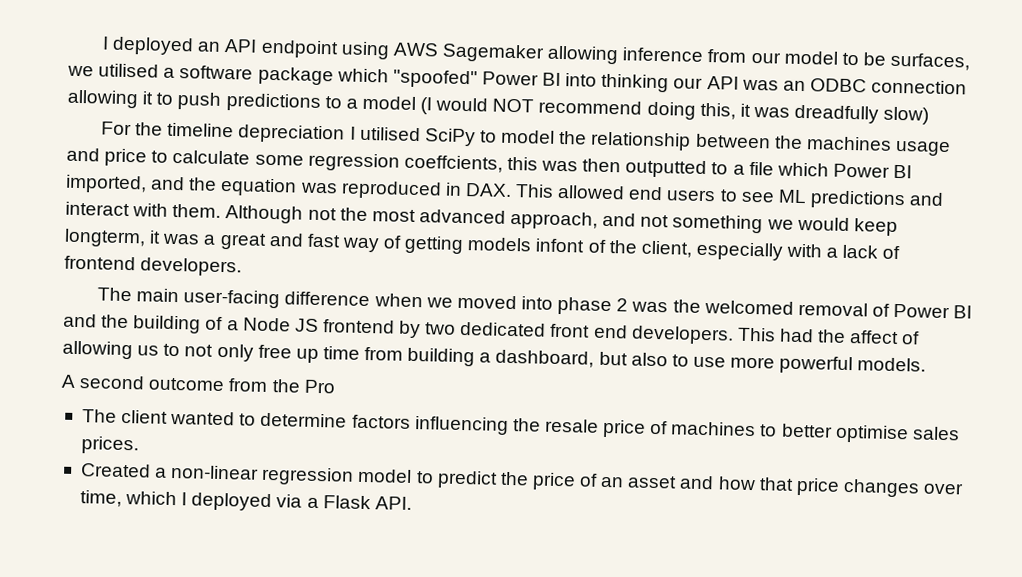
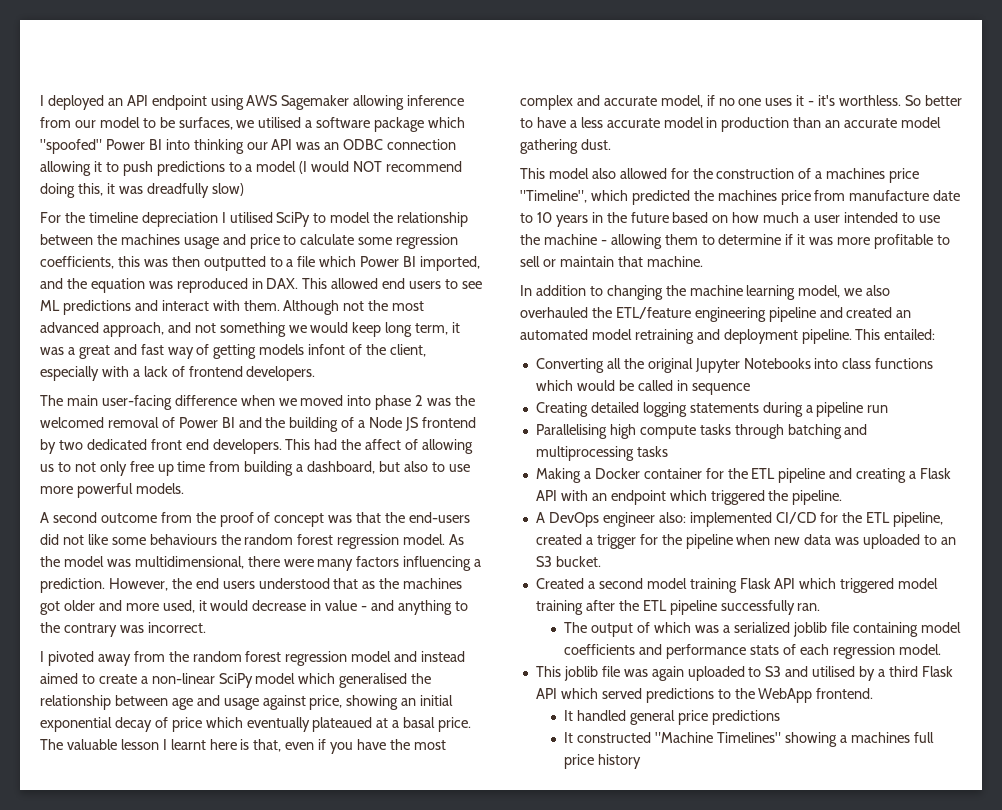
- For the timeline depreciation I utilised SciPy to model the relationship between the machines usage and price to calculate some regression coeffcients, this was then outputted to a file which Power BI imported, and the equation was reproduced in DAX. This allowed end users to see ML predictions and interact with them.
+ For the timeline depreciation I utilised SciPy to model the relationship between the machines usage and price to calculate some regression coefficients, this was then outputted to a file which Power BI imported, and the equation was reproduced in DAX. This allowed end users to see ML predictions and interact with them.
- Although not the most advanced approach, and not something we would keep longterm, it was a great and fast way of getting models infont of the client, especially with a lack of frontend developers.
+ Although not the most advanced approach, and not something we would keep long term, it was a great and fast way of getting models infont of the client, especially with a lack of frontend developers.
- A second outcome from the Pro
- The client wanted to determine factors influencing the resale price of machines to better optimise sales prices.
- Created a non-linear regression model to predict the price of an asset and how that price changes over time, which I deployed via a Flask API.
+ A second outcome from the proof of concept was that the end-users did not like some behaviours the random forest regression model. As the model was multidimensional, there were many factors influencing a prediction. However, the end users understood that as the machines got older and more used, it would decrease in value - and anything to the contrary was incorrect.
+ I pivoted away from the random forest regression model and instead aimed to create a non-linear SciPy model which generalised the relationship between age and usage against price, showing an initial exponential decay of price which eventually plateaued at a basal price. The valuable lesson I learnt here is that, even if you have the most complex and accurate model, if no one uses it - it's worthless. So better to have a less accurate model in production than an accurate model gathering dust.
+ This model also allowed for the construction of a machines price "Timeline", which predicted the machines price from manufacture date to 10 years in the future based on how much a user intended to use the machine - allowing them to determine if it was more profitable to sell or maintain that machine.
+ In addition to changing the machine learning model, we also overhauled the ETL/feature engineering pipeline and created an automated model retraining and deployment pipeline. This entailed:
+ Converting all the original Jupyter Notebooks into class functions which would be called in sequence
+ Creating detailed logging statements during a pipeline run
+ Parallelising high compute tasks through batching and multiprocessing tasks
+ Making a Docker container for the ETL pipeline and creating a Flask API with an endpoint which triggered the pipeline.
+ A DevOps engineer also: implemented CI/CD for the ETL pipeline, created a trigger for the pipeline when new data was uploaded to an S3 bucket.
+ Created a second model training Flask API which triggered model training after the ETL pipeline successfully ran.
+ The output of which was a serialized joblib file containing model coefficients and performance stats of each regression model.
+ This joblib file was again uploaded to S3 and utilised by a third Flask API which served predictions to the WebApp frontend.
+ It handled general price predictions
+ It constructed "Machine Timelines" showing a machines full price history

